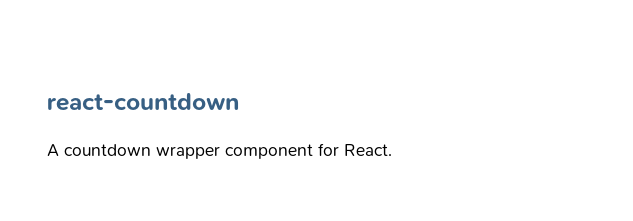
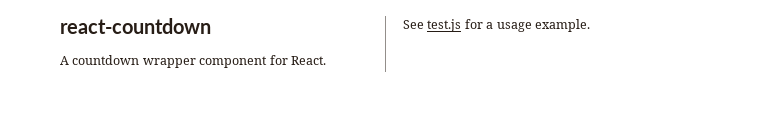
+ See test.js for a usage example.

